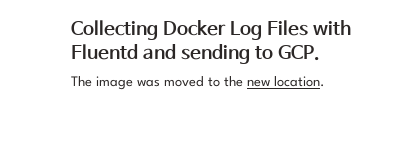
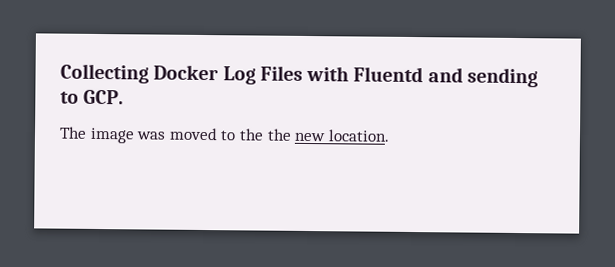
- The image was moved to the new location.
+ The image was moved to the the new location.

